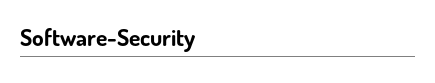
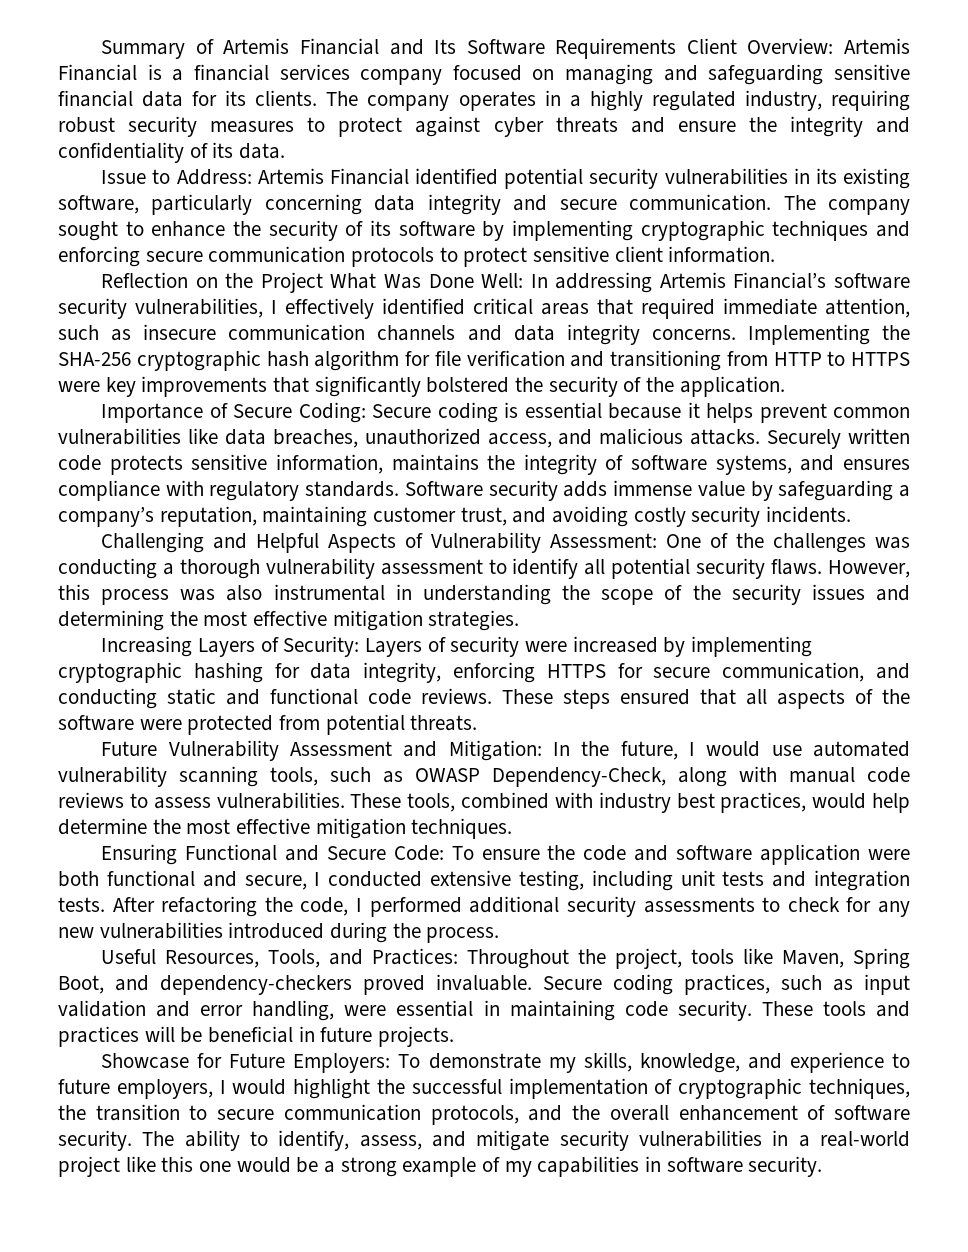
- Software-Security
+ Summary of Artemis Financial and Its Software Requirements Client Overview: Artemis Financial is a financial services company focused on managing and safeguarding sensitive financial data for its clients. The company operates in a highly regulated industry, requiring robust security measures to protect against cyber threats and ensure the integrity and confidentiality of its data.
+ Issue to Address: Artemis Financial identified potential security vulnerabilities in its existing software, particularly concerning data integrity and secure communication. The company sought to enhance the security of its software by implementing cryptographic techniques and enforcing secure communication protocols to protect sensitive client information.
+ Reflection on the Project What Was Done Well: In addressing Artemis Financial’s software security vulnerabilities, I effectively identified critical areas that required immediate attention, such as insecure communication channels and data integrity concerns. Implementing the SHA-256 cryptographic hash algorithm for file verification and transitioning from HTTP to HTTPS were key improvements that significantly bolstered the security of the application.
+ Importance of Secure Coding: Secure coding is essential because it helps prevent common vulnerabilities like data breaches, unauthorized access, and malicious attacks. Securely written code protects sensitive information, maintains the integrity of software systems, and ensures compliance with regulatory standards. Software security adds immense value by safeguarding a company’s reputation, maintaining customer trust, and avoiding costly security incidents.
+ Challenging and Helpful Aspects of Vulnerability Assessment: One of the challenges was conducting a thorough vulnerability assessment to identify all potential security flaws. However, this process was also instrumental in understanding the scope of the security issues and determining the most effective mitigation strategies.
+ Increasing Layers of Security: Layers of security were increased by implementing cryptographic hashing for data integrity, enforcing HTTPS for secure communication, and conducting static and functional code reviews. These steps ensured that all aspects of the software were protected from potential threats.
+ Future Vulnerability Assessment and Mitigation: In the future, I would use automated vulnerability scanning tools, such as OWASP Dependency-Check, along with manual code reviews to assess vulnerabilities. These tools, combined with industry best practices, would help determine the most effective mitigation techniques.
+ Ensuring Functional and Secure Code: To ensure the code and software application were both functional and secure, I conducted extensive testing, including unit tests and integration tests. After refactoring the code, I performed additional security assessments to check for any new vulnerabilities introduced during the process.
+ Useful Resources, Tools, and Practices: Throughout the project, tools like Maven, Spring Boot, and dependency-checkers proved invaluable. Secure coding practices, such as input validation and error handling, were essential in maintaining code security. These tools and practices will be beneficial in future projects.
+ Showcase for Future Employers: To demonstrate my skills, knowledge, and experience to future employers, I would highlight the successful implementation of cryptographic techniques, the transition to secure communication protocols, and the overall enhancement of software security. The ability to identify, assess, and mitigate security vulnerabilities in a real-world project like this one would be a strong example of my capabilities in software security.

